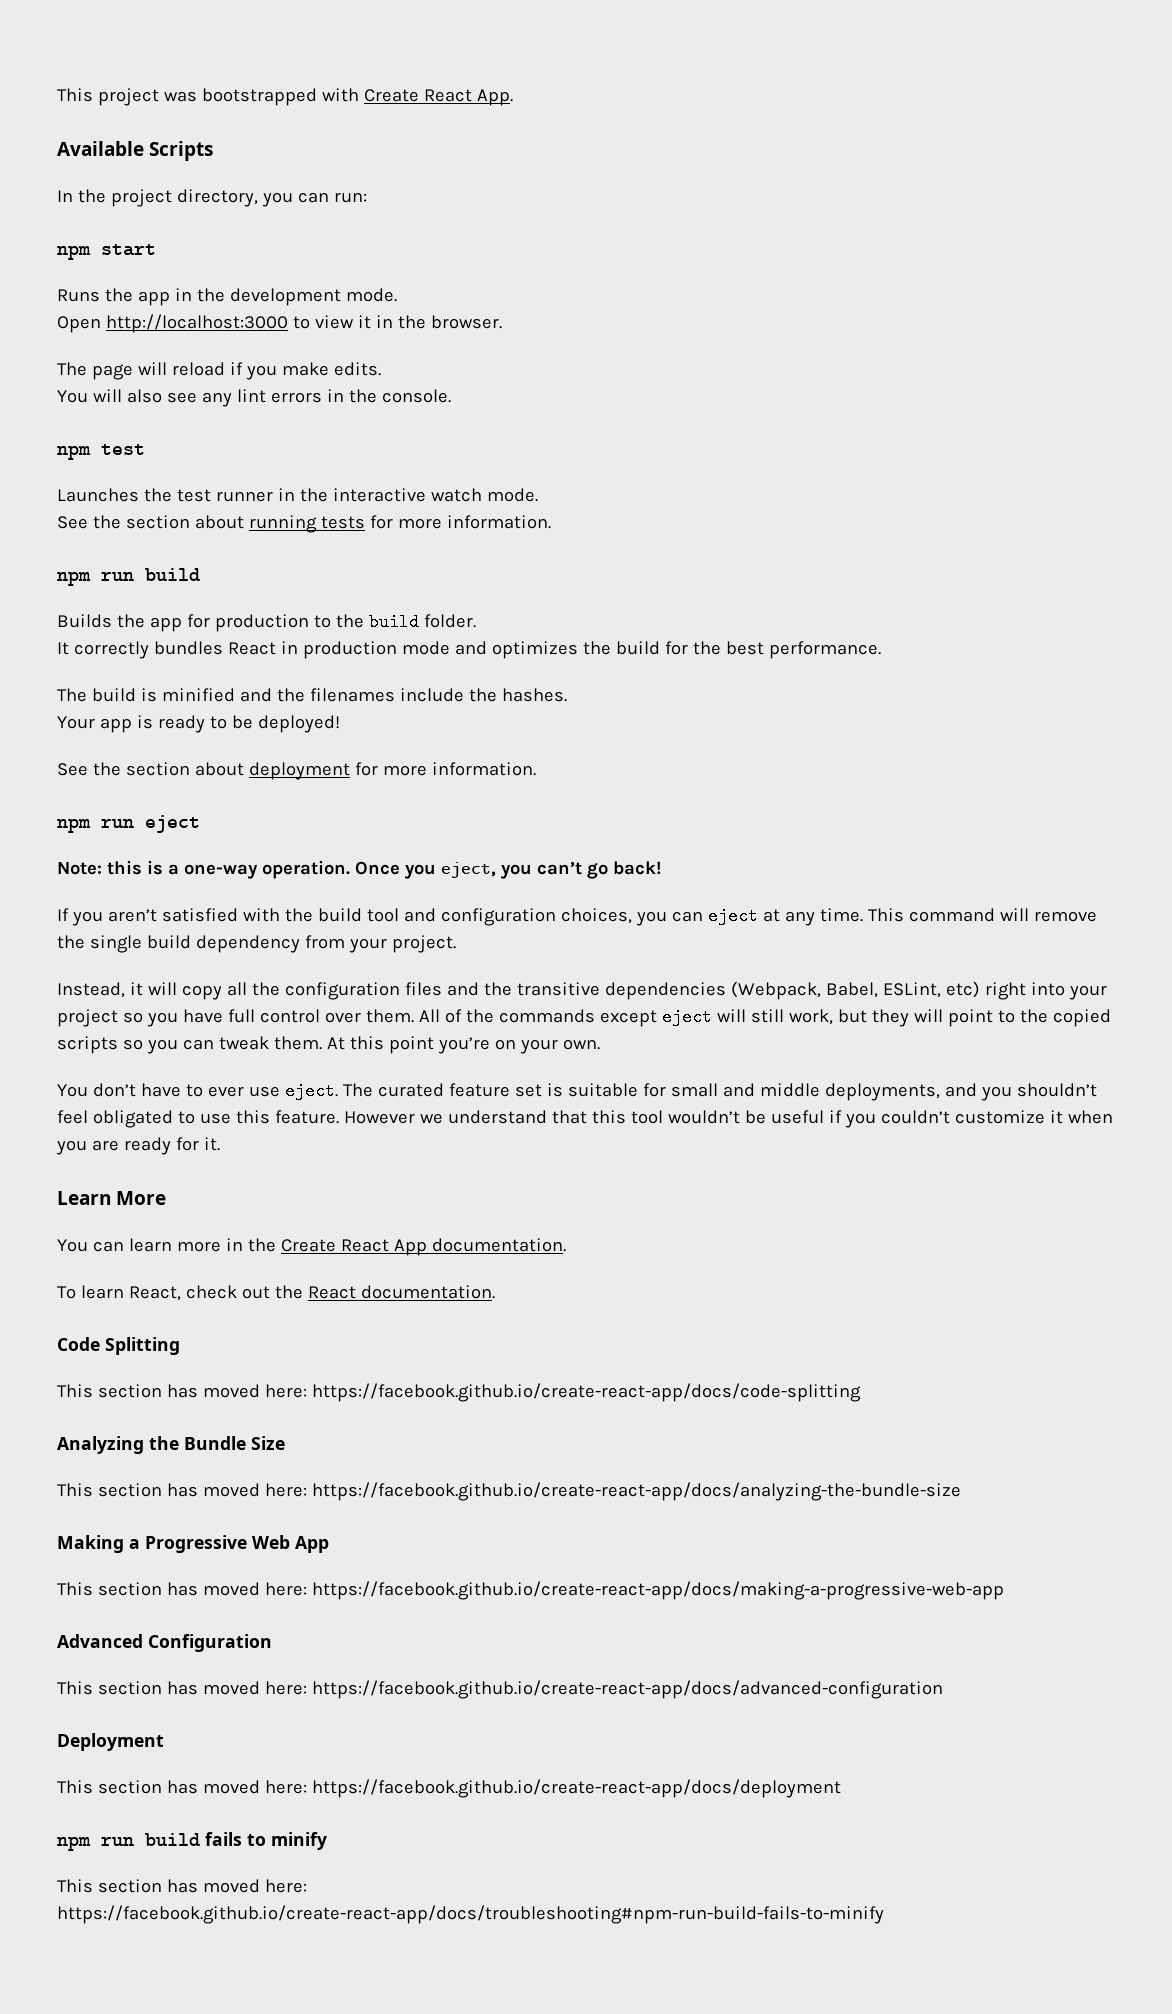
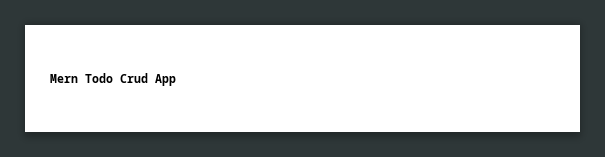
- This project was bootstrapped with Create React App.
- Available Scripts
- In the project directory, you can run:
- npm start
- Runs the app in the development mode.
- Open http://localhost:3000 to view it in the browser.
- The page will reload if you make edits.
- You will also see any lint errors in the console.
- npm test
- Launches the test runner in the interactive watch mode.
- See the section about running tests for more information.
- npm run build
- Builds the app for production to the build folder.
- It correctly bundles React in production mode and optimizes the build for the best performance.
- The build is minified and the filenames include the hashes.
- Your app is ready to be deployed!
- See the section about deployment for more information.
- npm run eject
- Note: this is a one-way operation. Once you eject, you can’t go back!
- If you aren’t satisfied with the build tool and configuration choices, you can eject at any time. This command will remove the single build dependency from your project.
- Instead, it will copy all the configuration files and the transitive dependencies (Webpack, Babel, ESLint, etc) right into your project so you have full control over them. All of the commands except eject will still work, but they will point to the copied scripts so you can tweak them. At this point you’re on your own.
- You don’t have to ever use eject. The curated feature set is suitable for small and middle deployments, and you shouldn’t feel obligated to use this feature. However we understand that this tool wouldn’t be useful if you couldn’t customize it when you are ready for it.
- Learn More
- You can learn more in the Create React App documentation.
- To learn React, check out the React documentation.
- Code Splitting
- This section has moved here: https://facebook.github.io/create-react-app/docs/code-splitting
- Analyzing the Bundle Size
- This section has moved here: https://facebook.github.io/create-react-app/docs/analyzing-the-bundle-size
- Making a Progressive Web App
- This section has moved here: https://facebook.github.io/create-react-app/docs/making-a-progressive-web-app
- Advanced Configuration
- This section has moved here: https://facebook.github.io/create-react-app/docs/advanced-configuration
- Deployment
- This section has moved here: https://facebook.github.io/create-react-app/docs/deployment
- npm run build fails to minify
- This section has moved here: https://facebook.github.io/create-react-app/docs/troubleshooting#npm-run-build-fails-to-minify
+ Mern Todo Crud App

